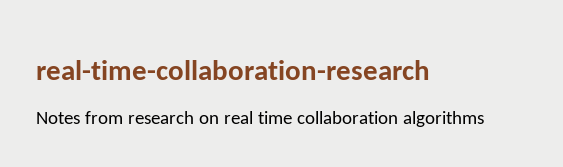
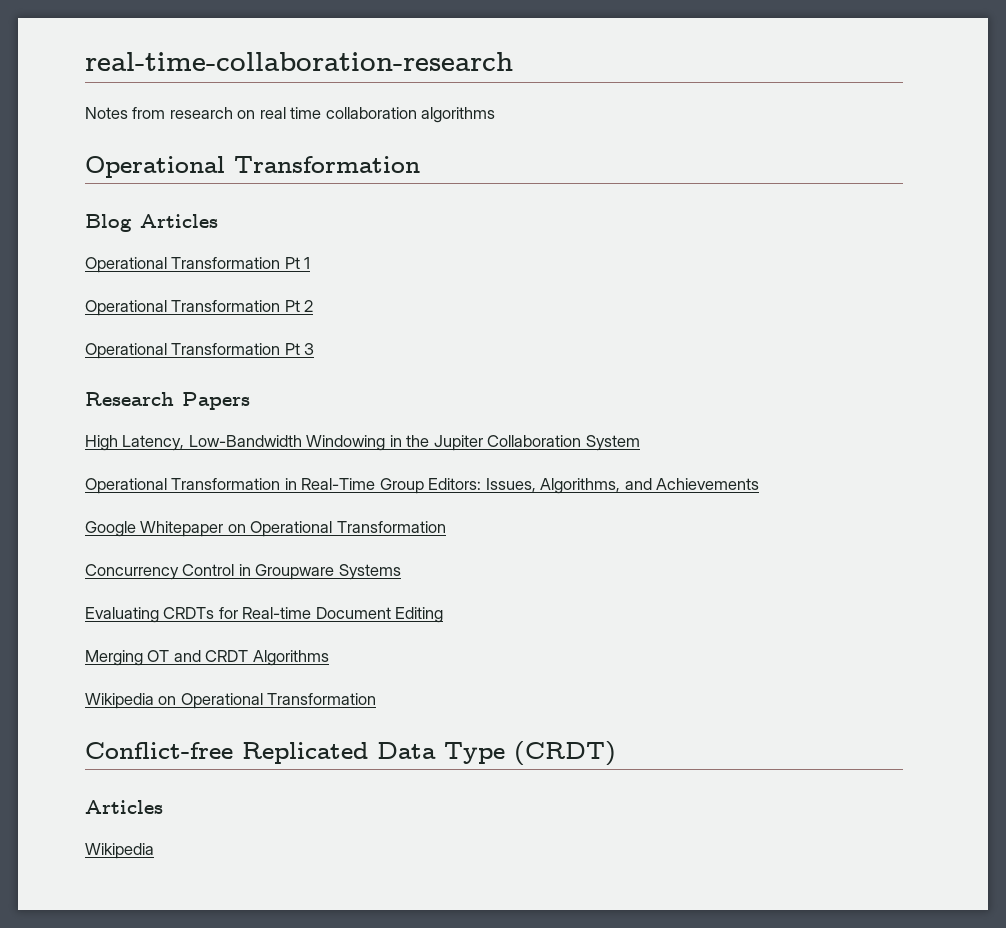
  Notes from research on real time collaboration algorithms
+ Operational Transformation
+ Blog Articles
+ Operational Transformation Pt 1
+ Operational Transformation Pt 2
+ Operational Transformation Pt 3
+ Research Papers
+ High Latency, Low-Bandwidth Windowing in the Jupiter Collaboration System
+ Operational Transformation in Real-Time Group Editors: Issues, Algorithms, and Achievements
+ Google Whitepaper on Operational Transformation
+ Concurrency Control in Groupware Systems
+ Evaluating CRDTs for Real-time Document Editing
+ Merging OT and CRDT Algorithms
+ Wikipedia on Operational Transformation
+ Conflict-free Replicated Data Type (CRDT)
+ Articles
+ Wikipedia

